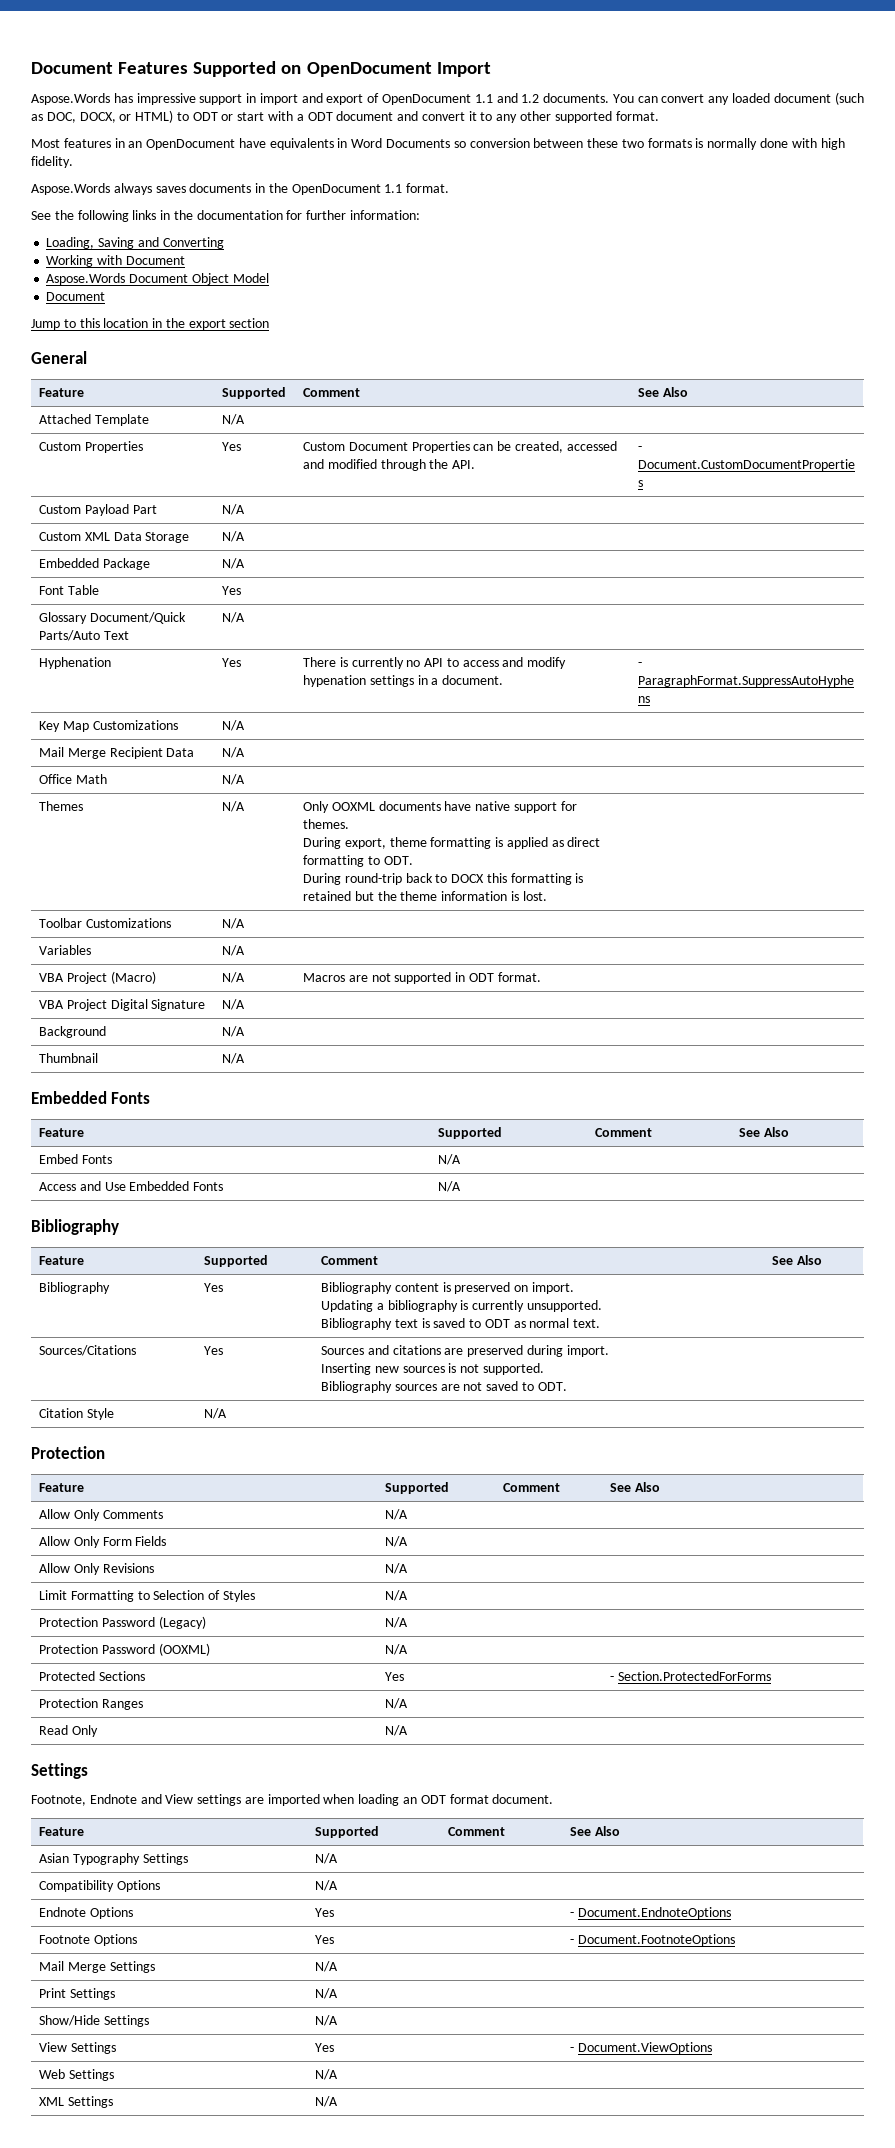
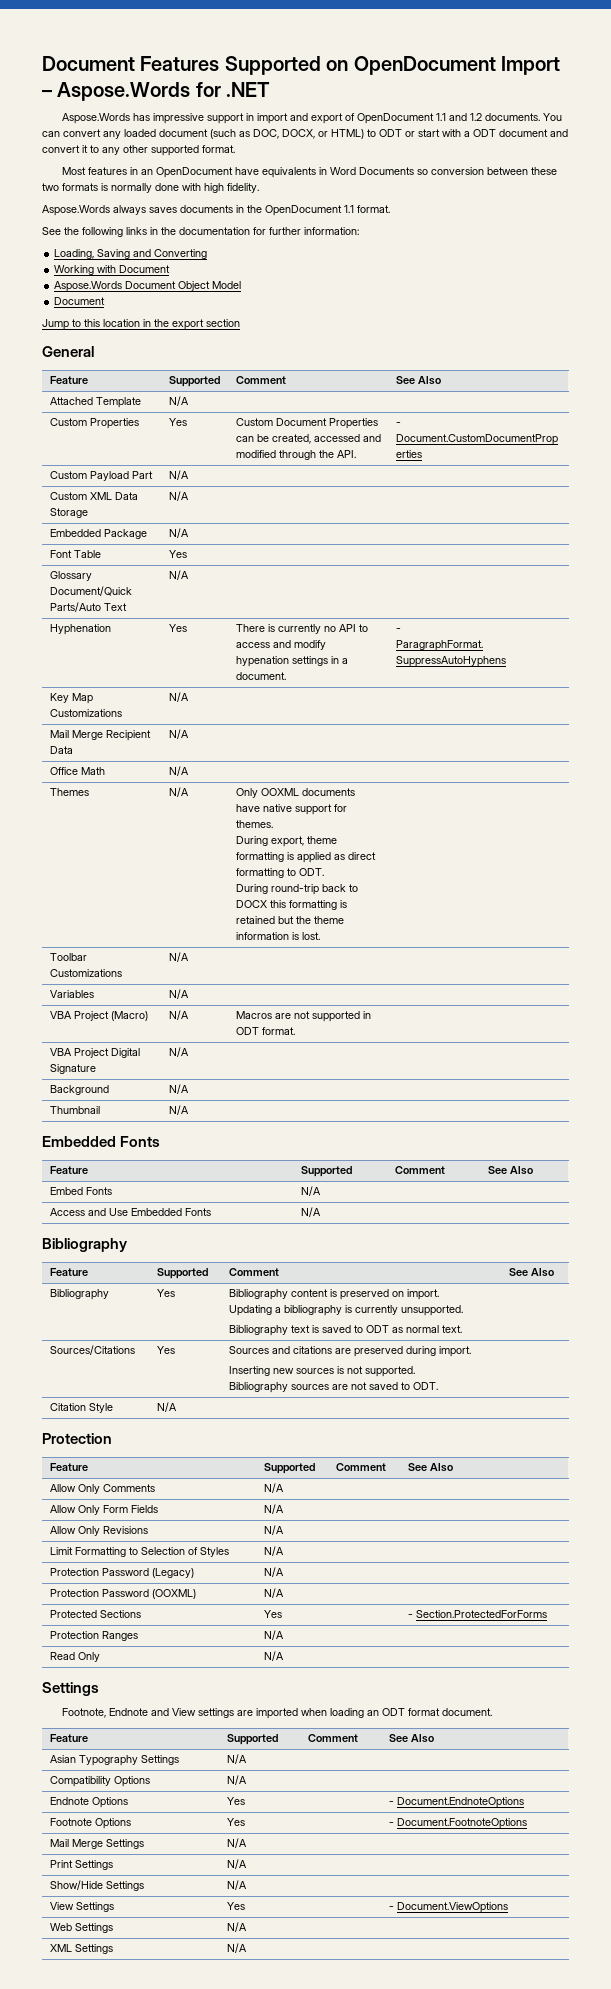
- Document Features Supported on OpenDocument Import
+ Document Features Supported on OpenDocument Import – Aspose.Words for .NET

